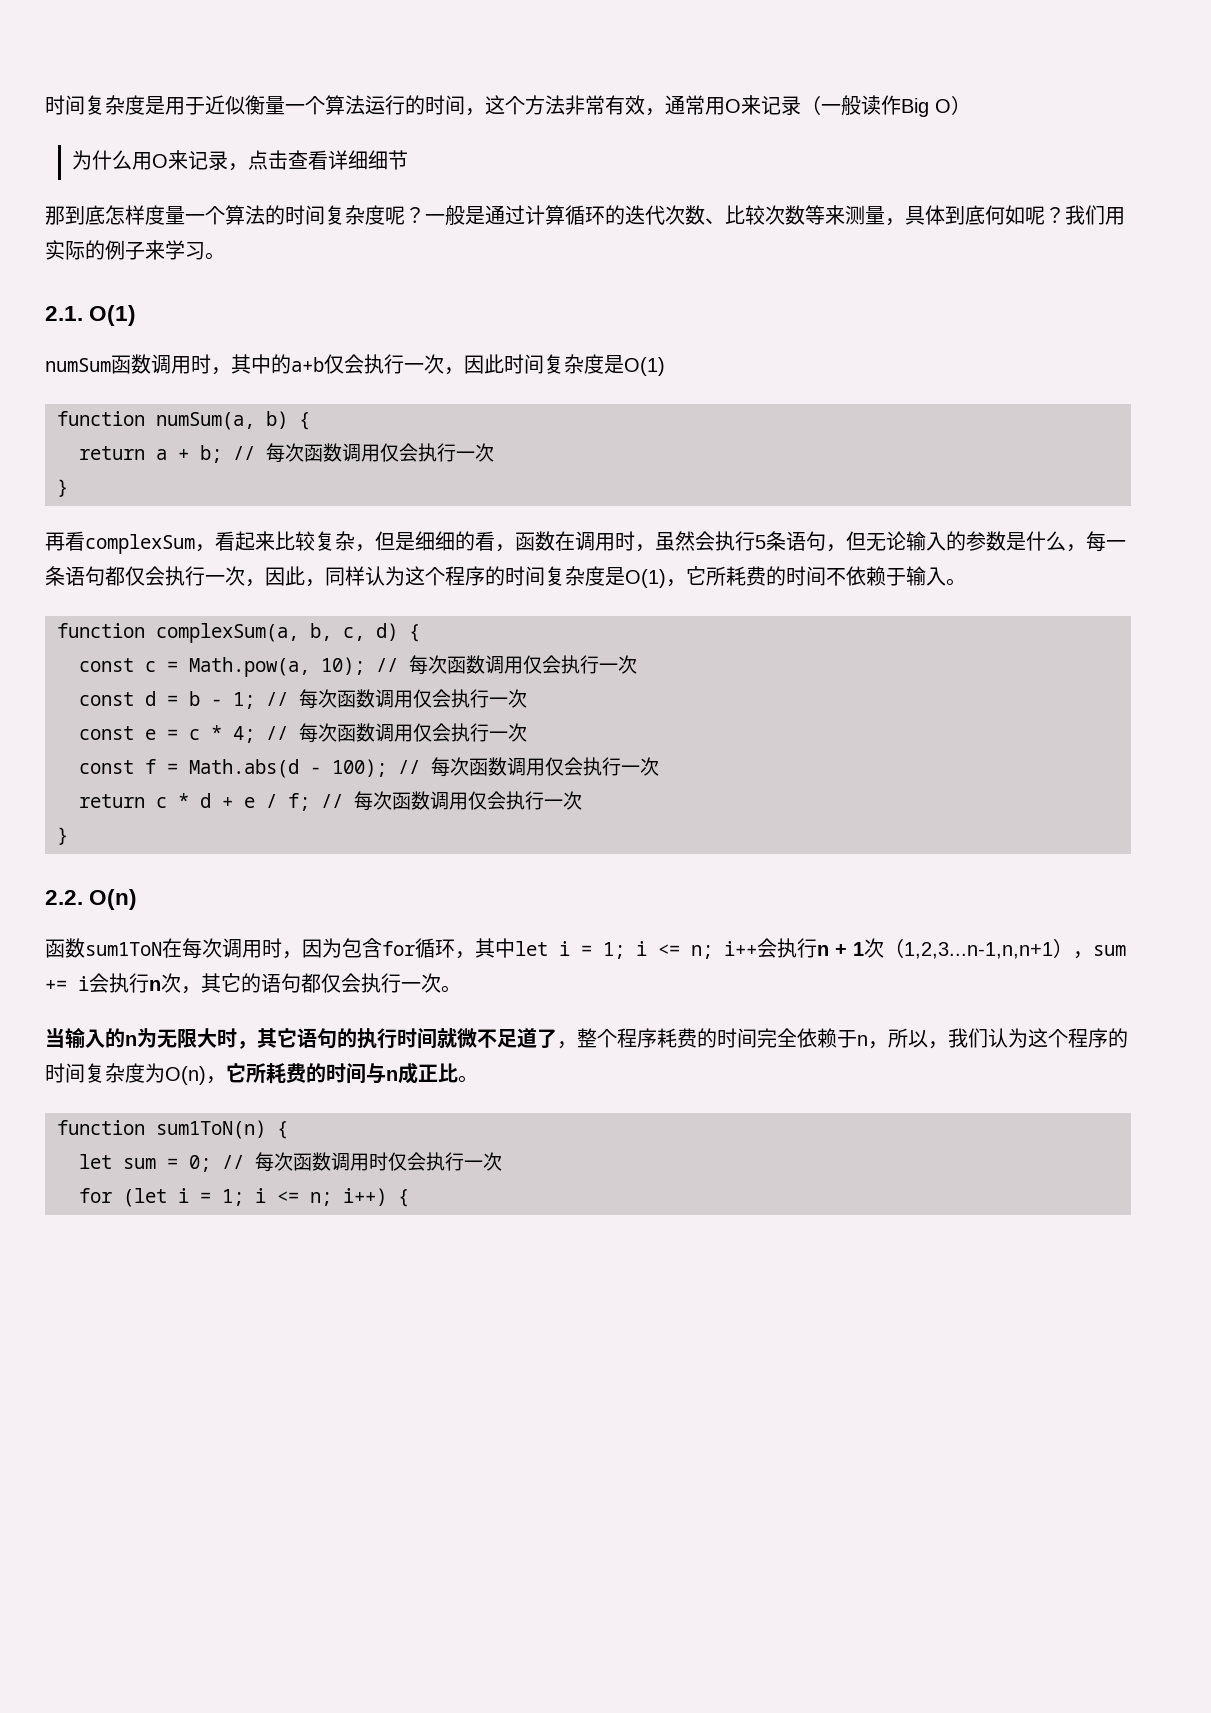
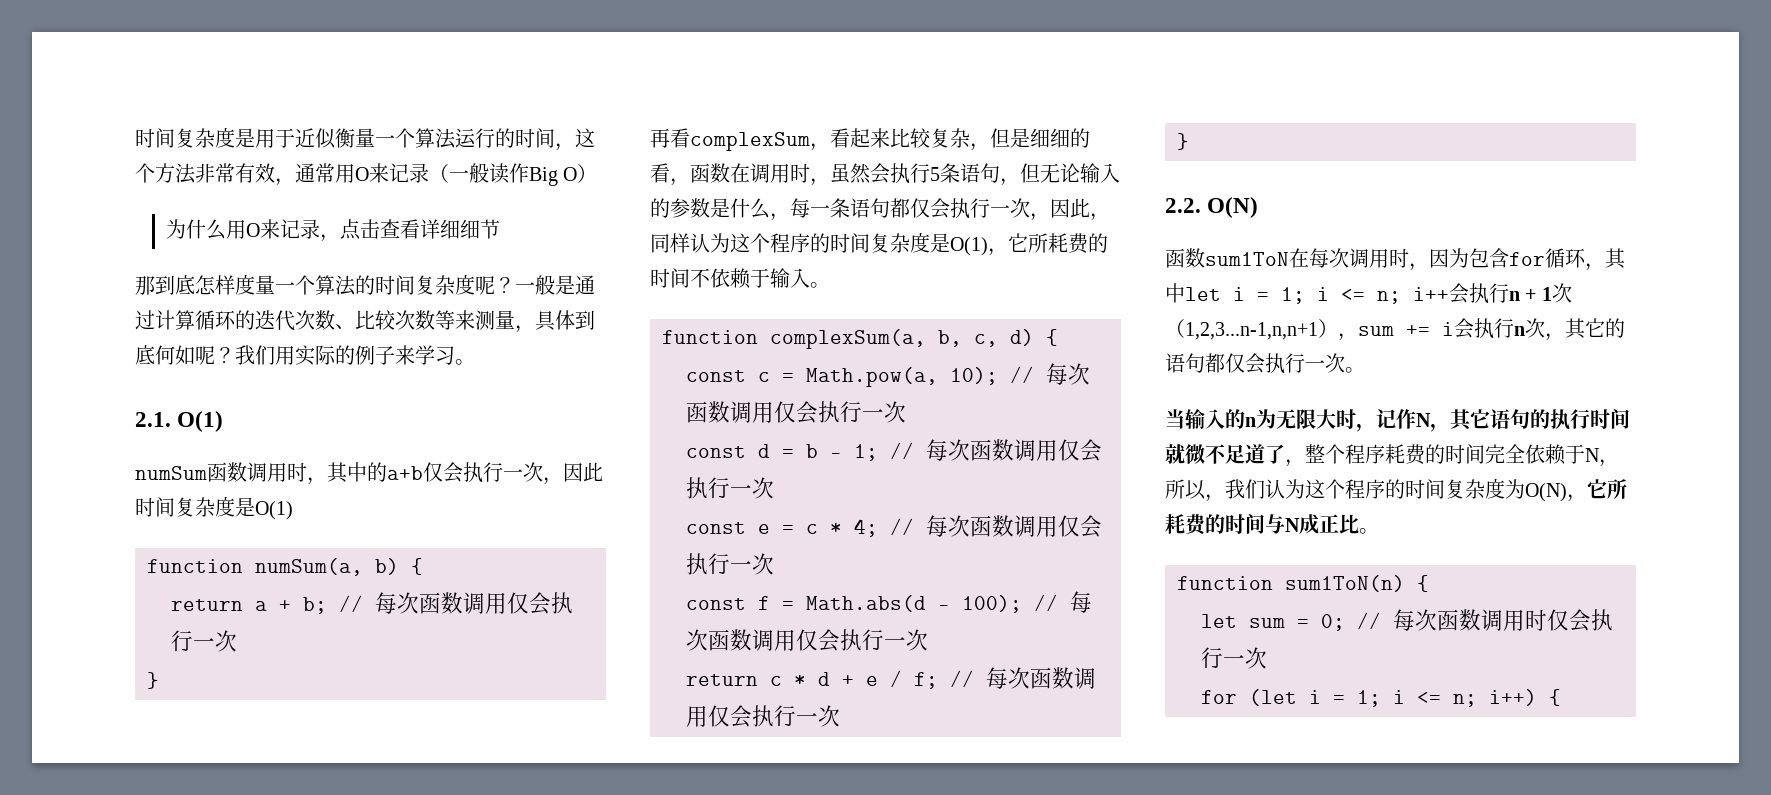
- 2.2. O(n)
+ 2.2. O(N)
- 当输入的n为无限大时，其它语句的执行时间就微不足道了，整个程序耗费的时间完全依赖于n，所以，我们认为这个程序的时间复杂度为O(n)，它所耗费的时间与n成正比。
+ 当输入的n为无限大时，记作N，其它语句的执行时间就微不足道了，整个程序耗费的时间完全依赖于N，所以，我们认为这个程序的时间复杂度为O(N)，它所耗费的时间与N成正比。

